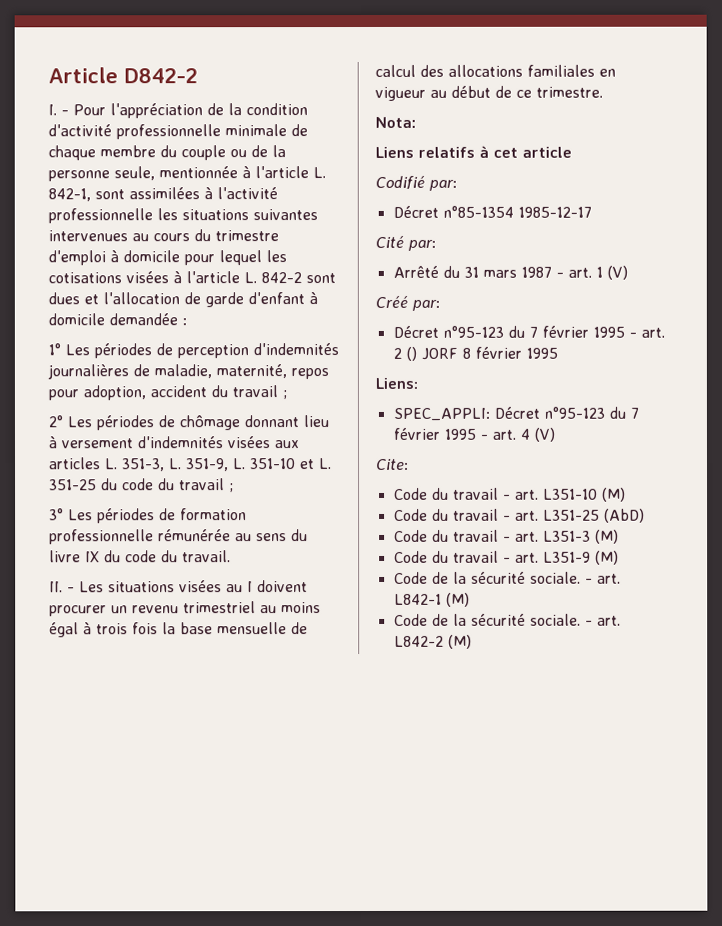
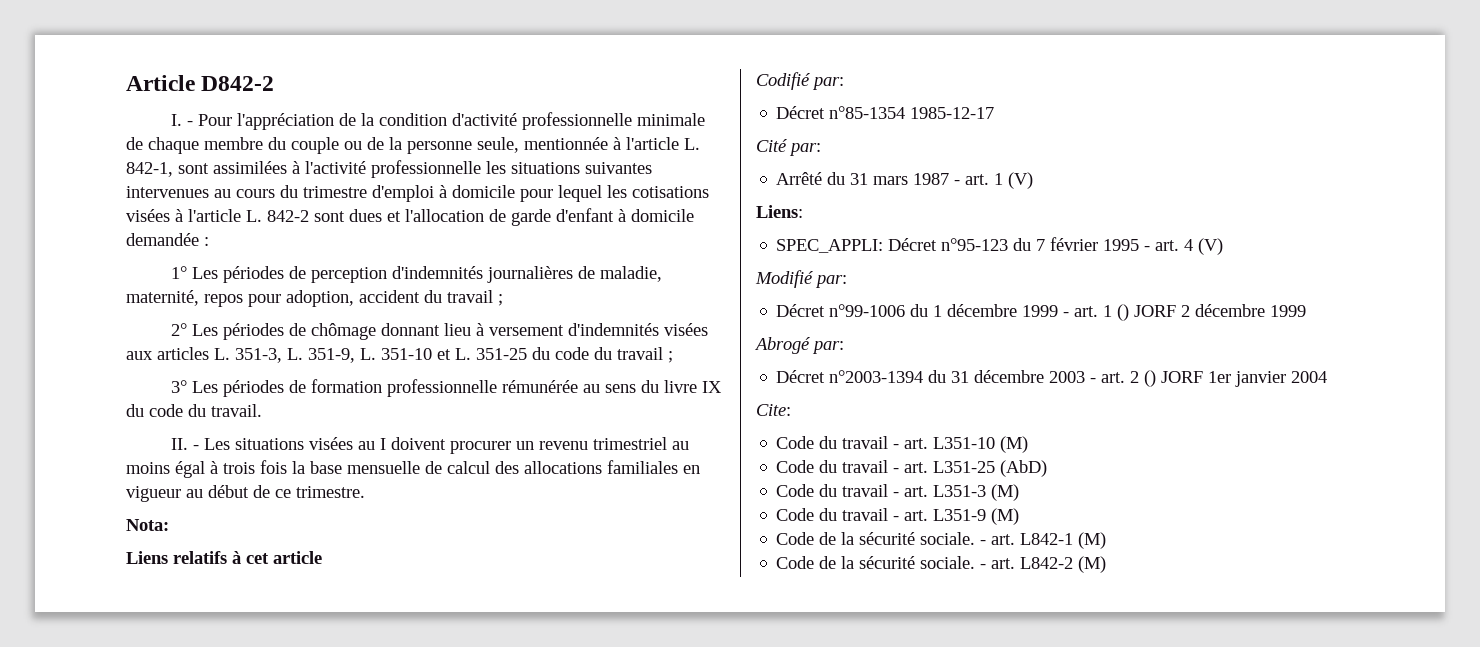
- Créé par:
- Décret n°95-123 du 7 février 1995 - art. 2 () JORF 8 février 1995
+ Modifié par:
+ Décret n°99-1006 du 1 décembre 1999 - art. 1 () JORF 2 décembre 1999
+ Abrogé par:
+ Décret n°2003-1394 du 31 décembre 2003 - art. 2 () JORF 1er janvier 2004

